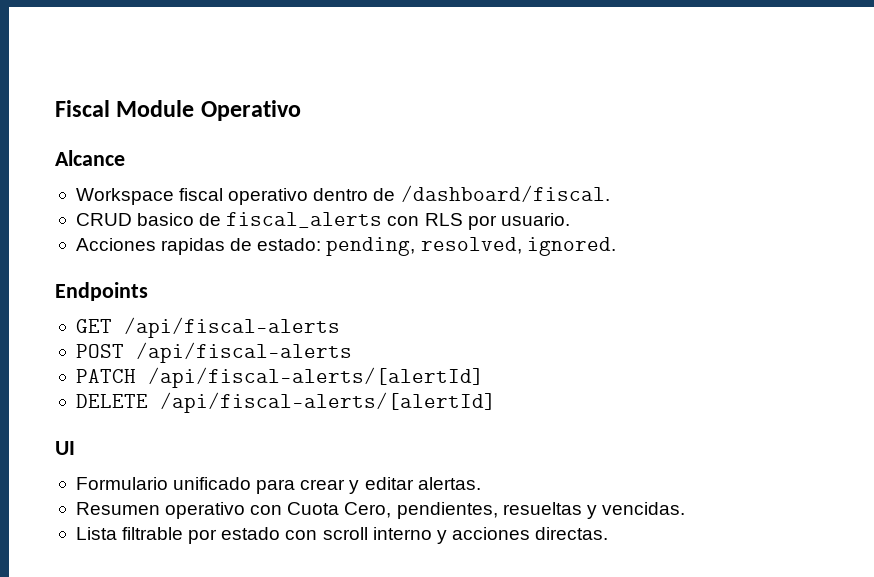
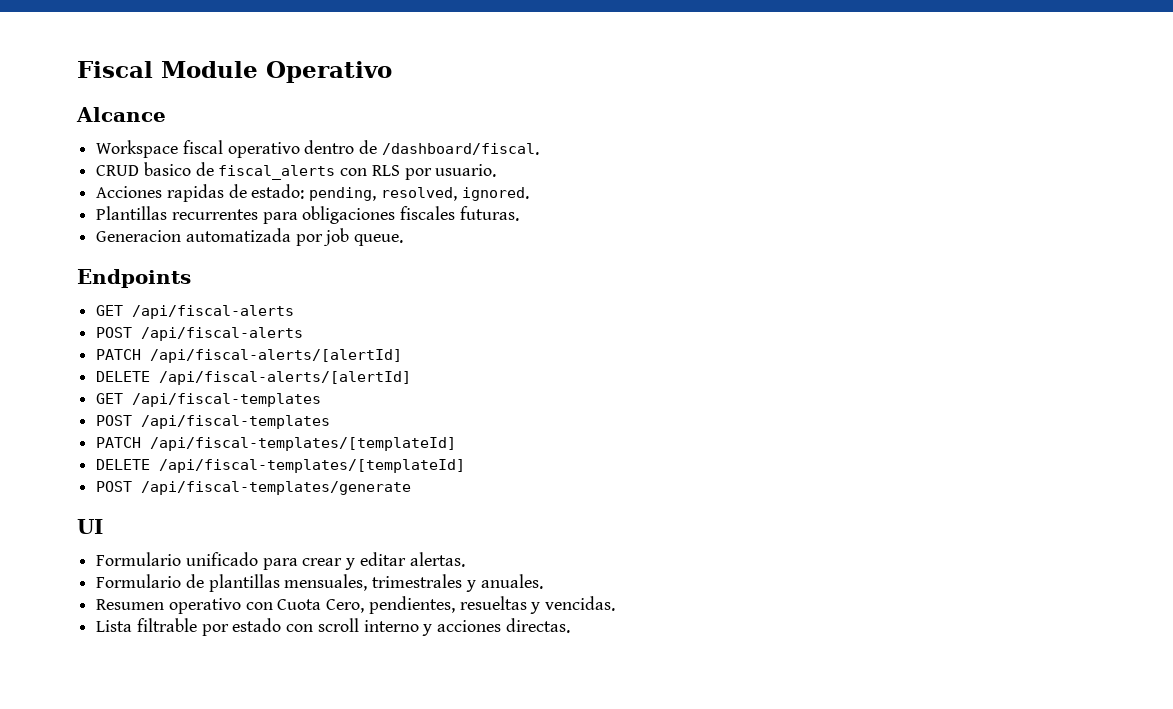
+ Plantillas recurrentes para obligaciones fiscales futuras.
+ Generacion automatizada por job queue.
+ GET /api/fiscal-templates
+ POST /api/fiscal-templates
+ PATCH /api/fiscal-templates/[templateId]
+ DELETE /api/fiscal-templates/[templateId]
+ POST /api/fiscal-templates/generate
+ Formulario de plantillas mensuales, trimestrales y anuales.

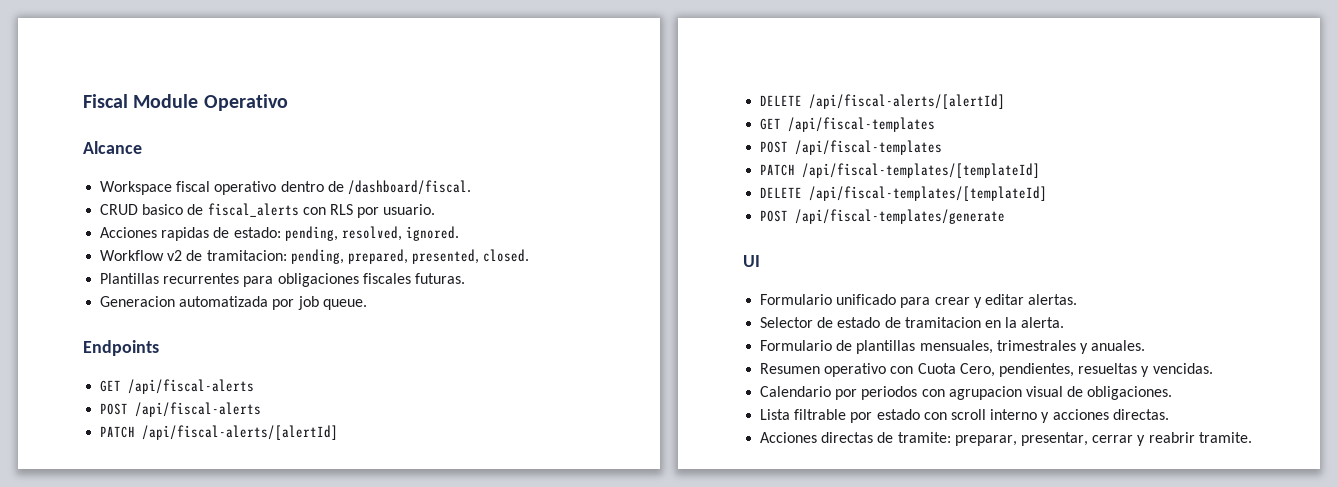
+ Workflow v2 de tramitacion: pending, prepared, presented, closed.
+ Selector de estado de tramitacion en la alerta.
+ Calendario por periodos con agrupacion visual de obligaciones.
+ Acciones directas de tramite: preparar, presentar, cerrar y reabrir tramite.

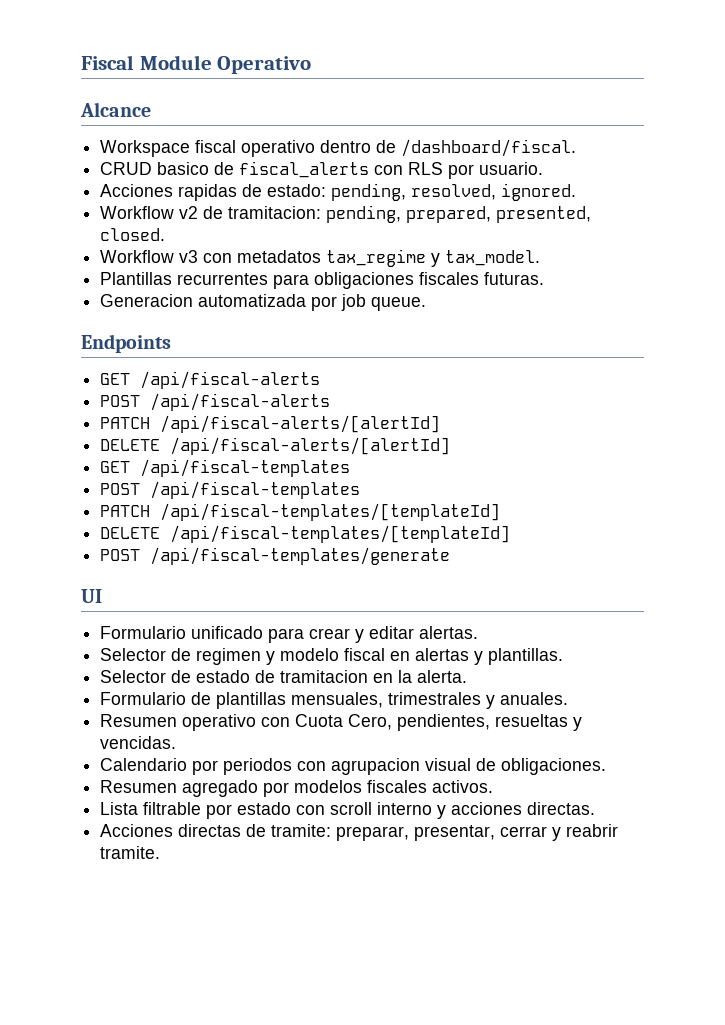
+ Workflow v3 con metadatos tax_regime y tax_model.
+ Selector de regimen y modelo fiscal en alertas y plantillas.
+ Resumen agregado por modelos fiscales activos.

